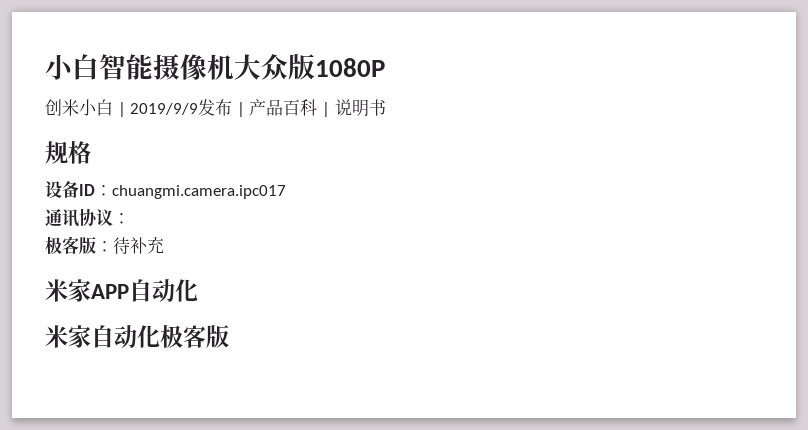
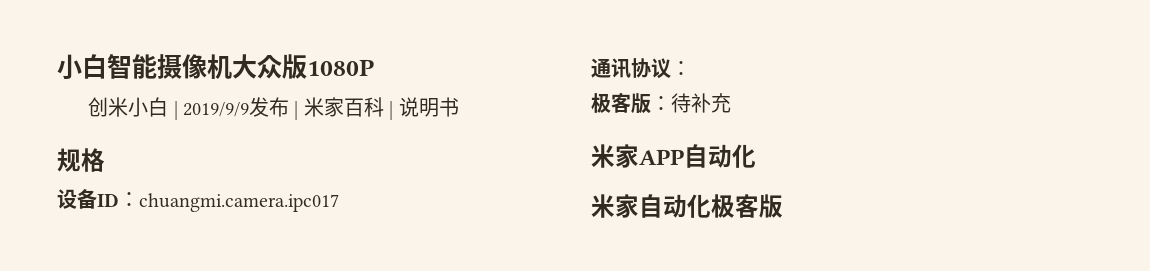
- 创米小白 | 2019/9/9发布 | 产品百科 | 说明书
+ 创米小白 | 2019/9/9发布 | 米家百科 | 说明书

